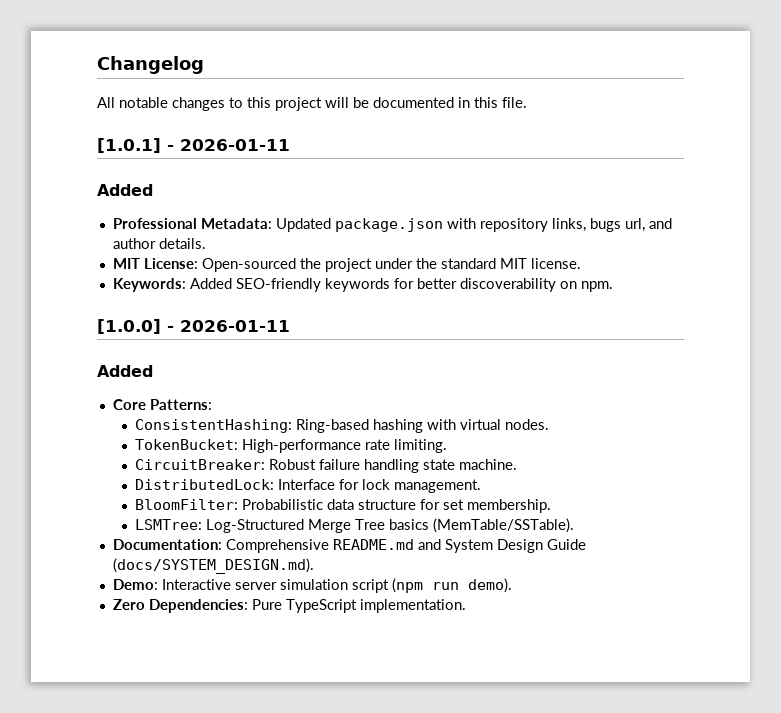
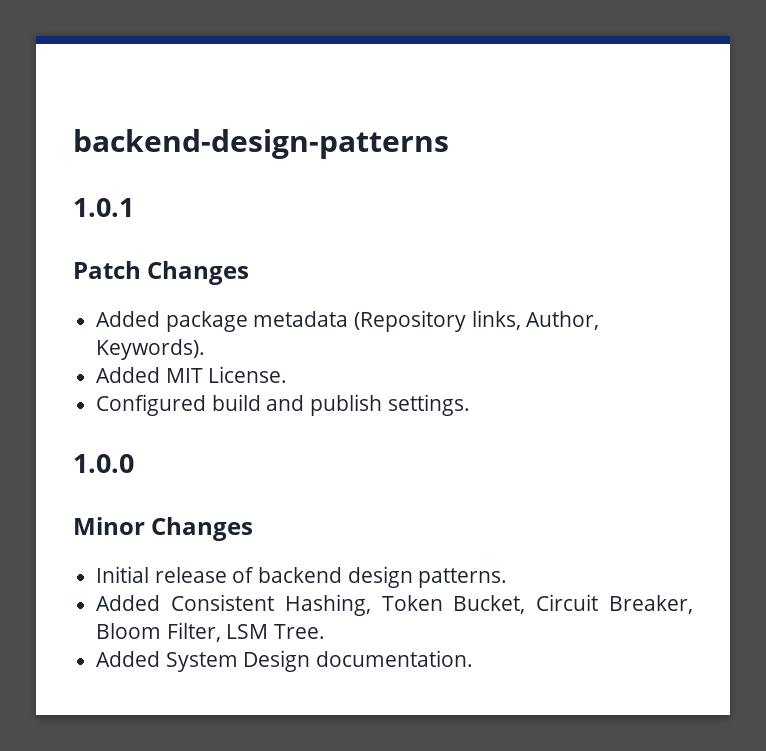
- Changelog
- All notable changes to this project will be documented in this file.
- [1.0.1] - 2026-01-11
- Added
- Professional Metadata: Updated package.json with repository links, bugs url, and author details.
- MIT License: Open-sourced the project under the standard MIT license.
- Keywords: Added SEO-friendly keywords for better discoverability on npm.
- [1.0.0] - 2026-01-11
- Added
- Core Patterns:
- ConsistentHashing: Ring-based hashing with virtual nodes.
- TokenBucket: High-performance rate limiting.
- CircuitBreaker: Robust failure handling state machine.
- DistributedLock: Interface for lock management.
- BloomFilter: Probabilistic data structure for set membership.
- LSMTree: Log-Structured Merge Tree basics (MemTable/SSTable).
- Documentation: Comprehensive README.md and System Design Guide (docs/SYSTEM_DESIGN.md).
- Demo: Interactive server simulation script (npm run demo).
- Zero Dependencies: Pure TypeScript implementation.
+ backend-design-patterns
+ 1.0.1
+ Patch Changes
+ Added package metadata (Repository links, Author, Keywords).
+ Added MIT License.
+ Configured build and publish settings.
+ 1.0.0
+ Minor Changes
+ Initial release of backend design patterns.
+ Added Consistent Hashing, Token Bucket, Circuit Breaker, Bloom Filter, LSM Tree.
+ Added System Design documentation.

